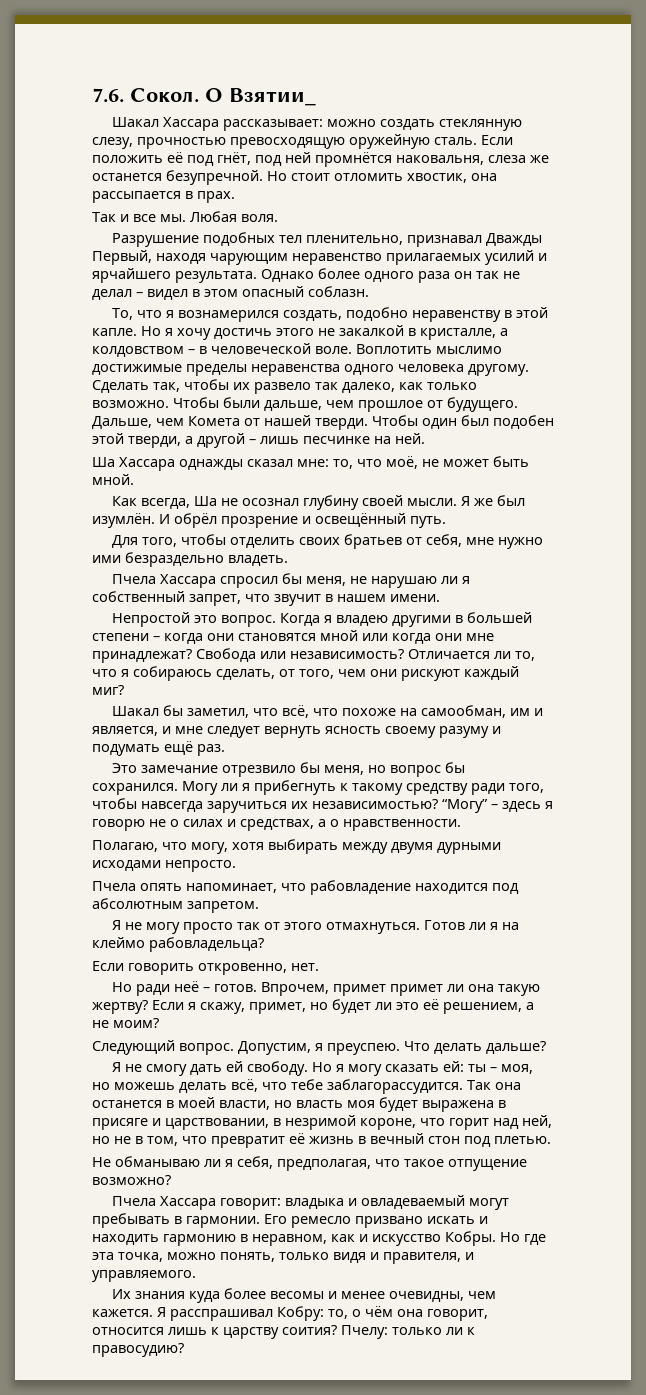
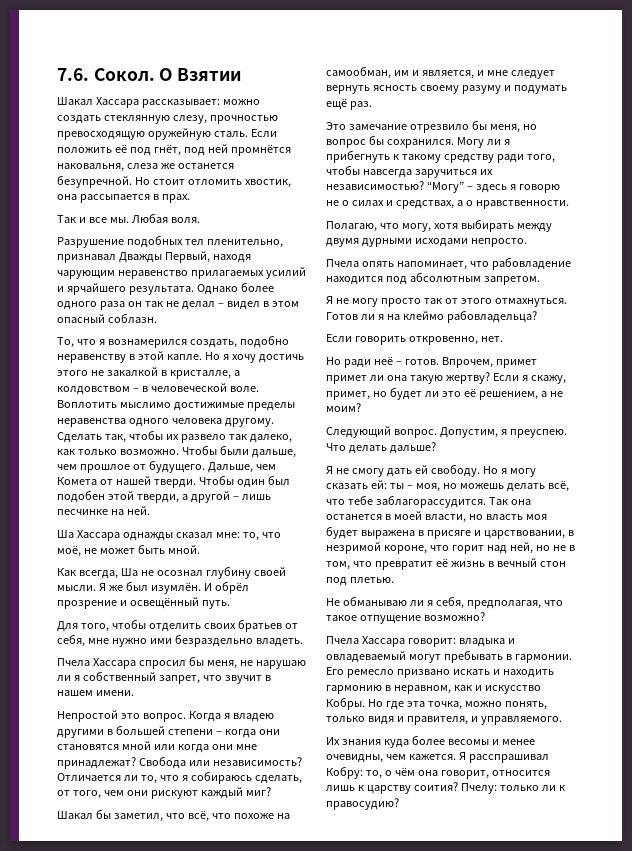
- О Взятии_
+ О Взятии

